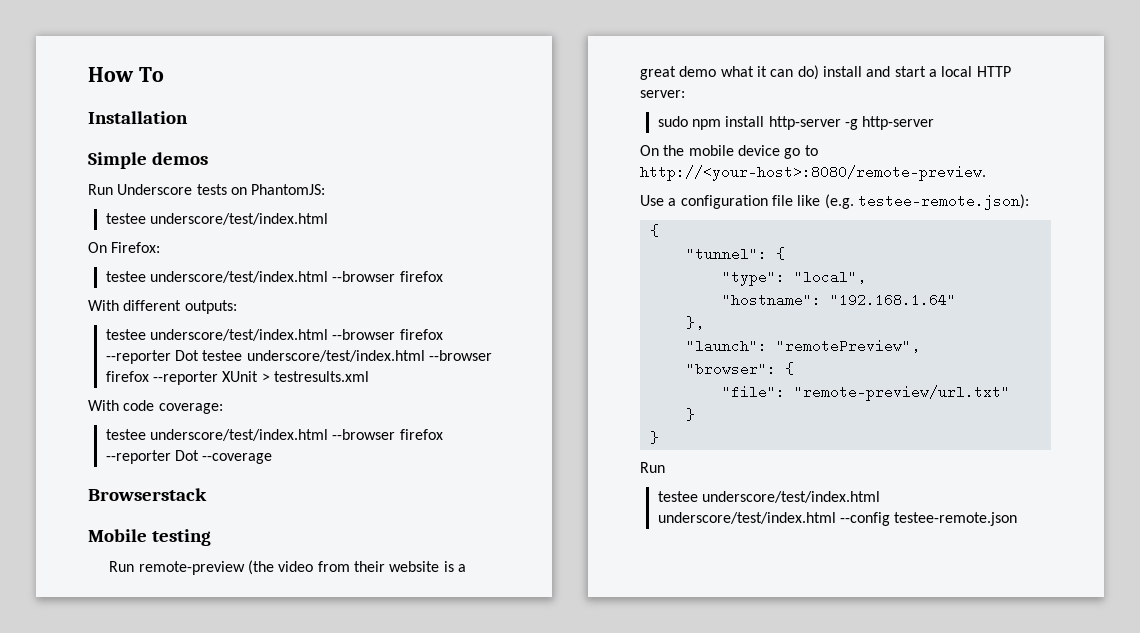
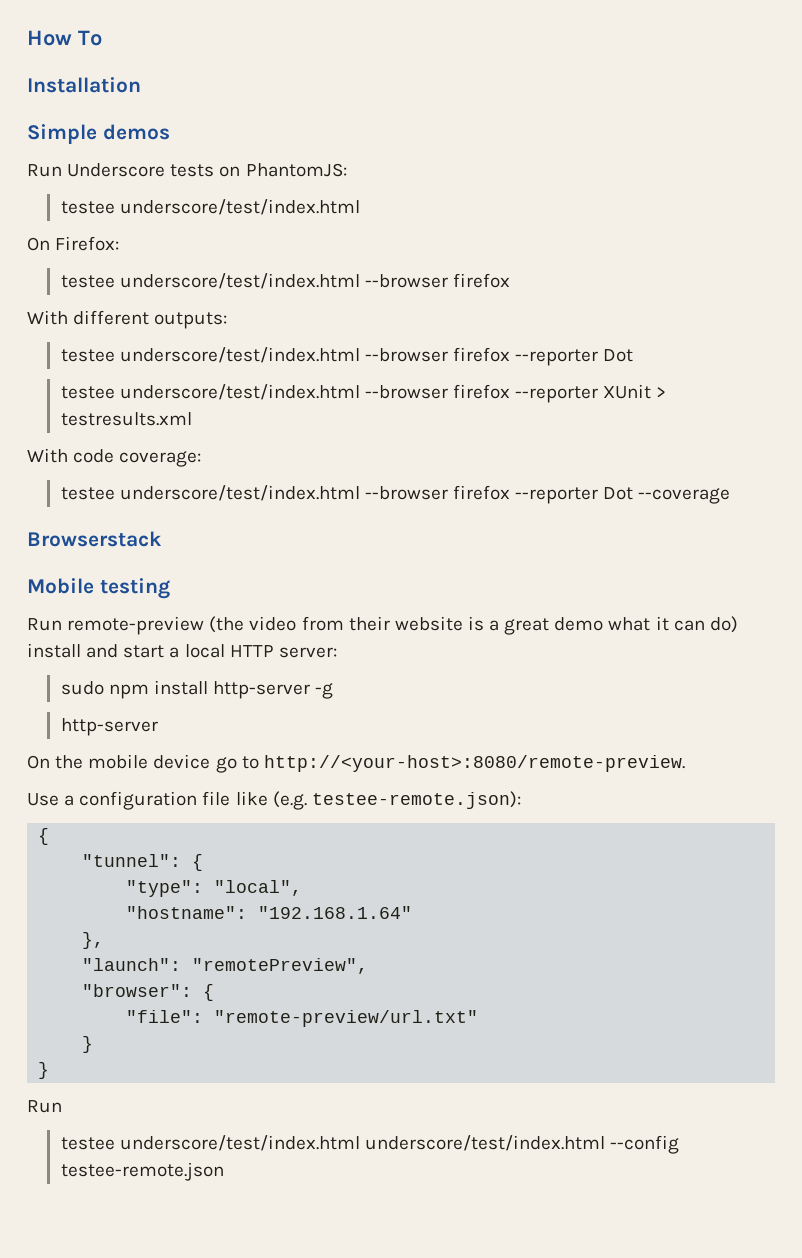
  With different outputs:
- testee underscore/test/index.html --browser firefox --reporter Dot testee underscore/test/index.html --browser firefox --reporter XUnit > testresults.xml
+ testee underscore/test/index.html --browser firefox --reporter Dot
+ testee underscore/test/index.html --browser firefox --reporter XUnit > testresults.xml
- sudo npm install http-server -g http-server
+ sudo npm install http-server -g
+ http-server

